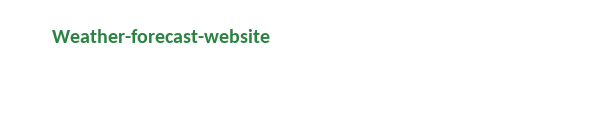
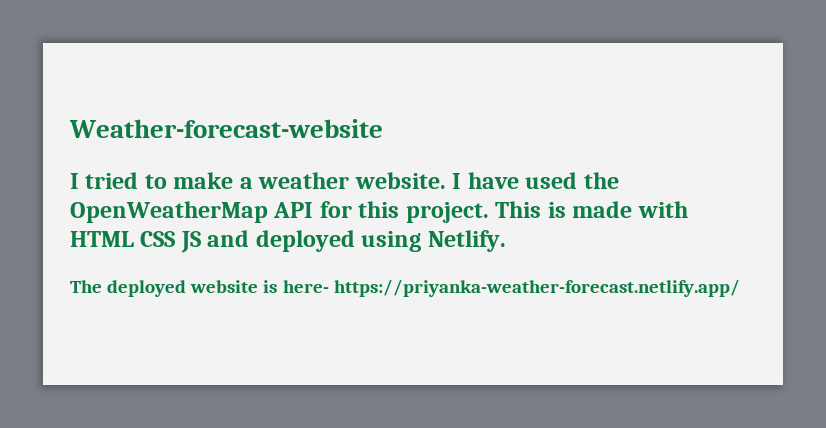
+ I tried to make a weather website. I have used the OpenWeatherMap API for this project. This is made with HTML CSS JS and deployed using Netlify.
+ The deployed website is here- https://priyanka-weather-forecast.netlify.app/

